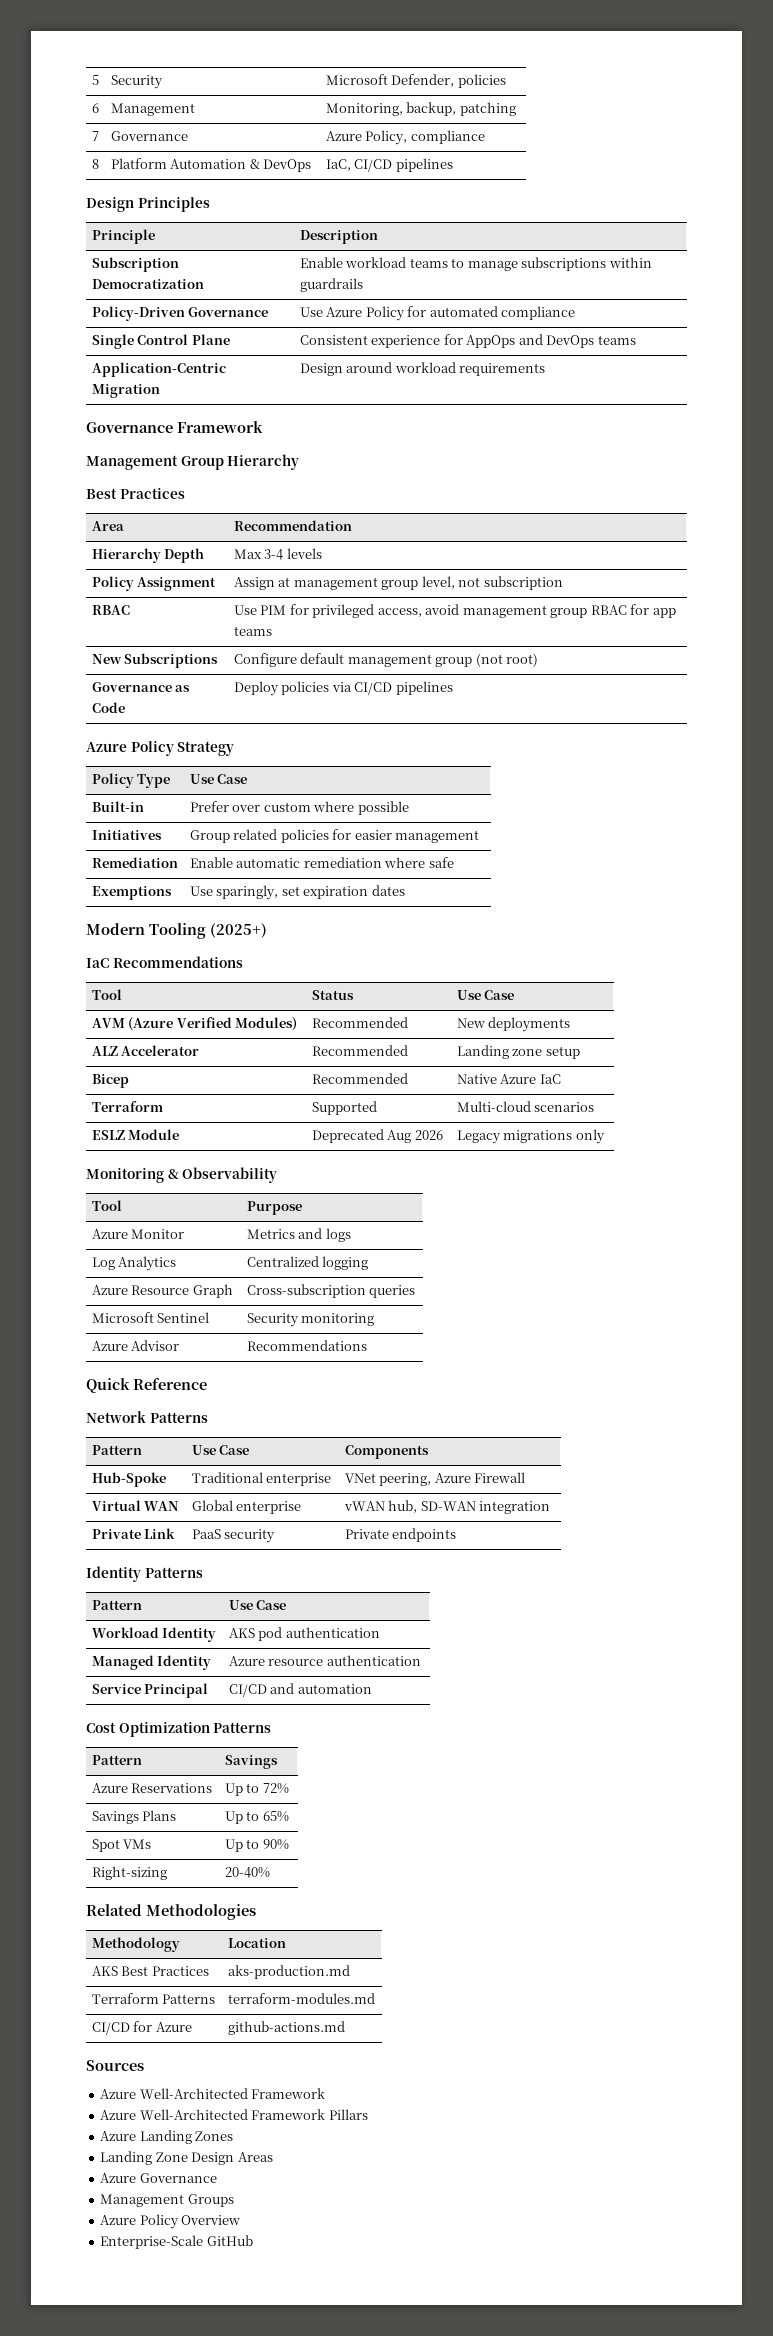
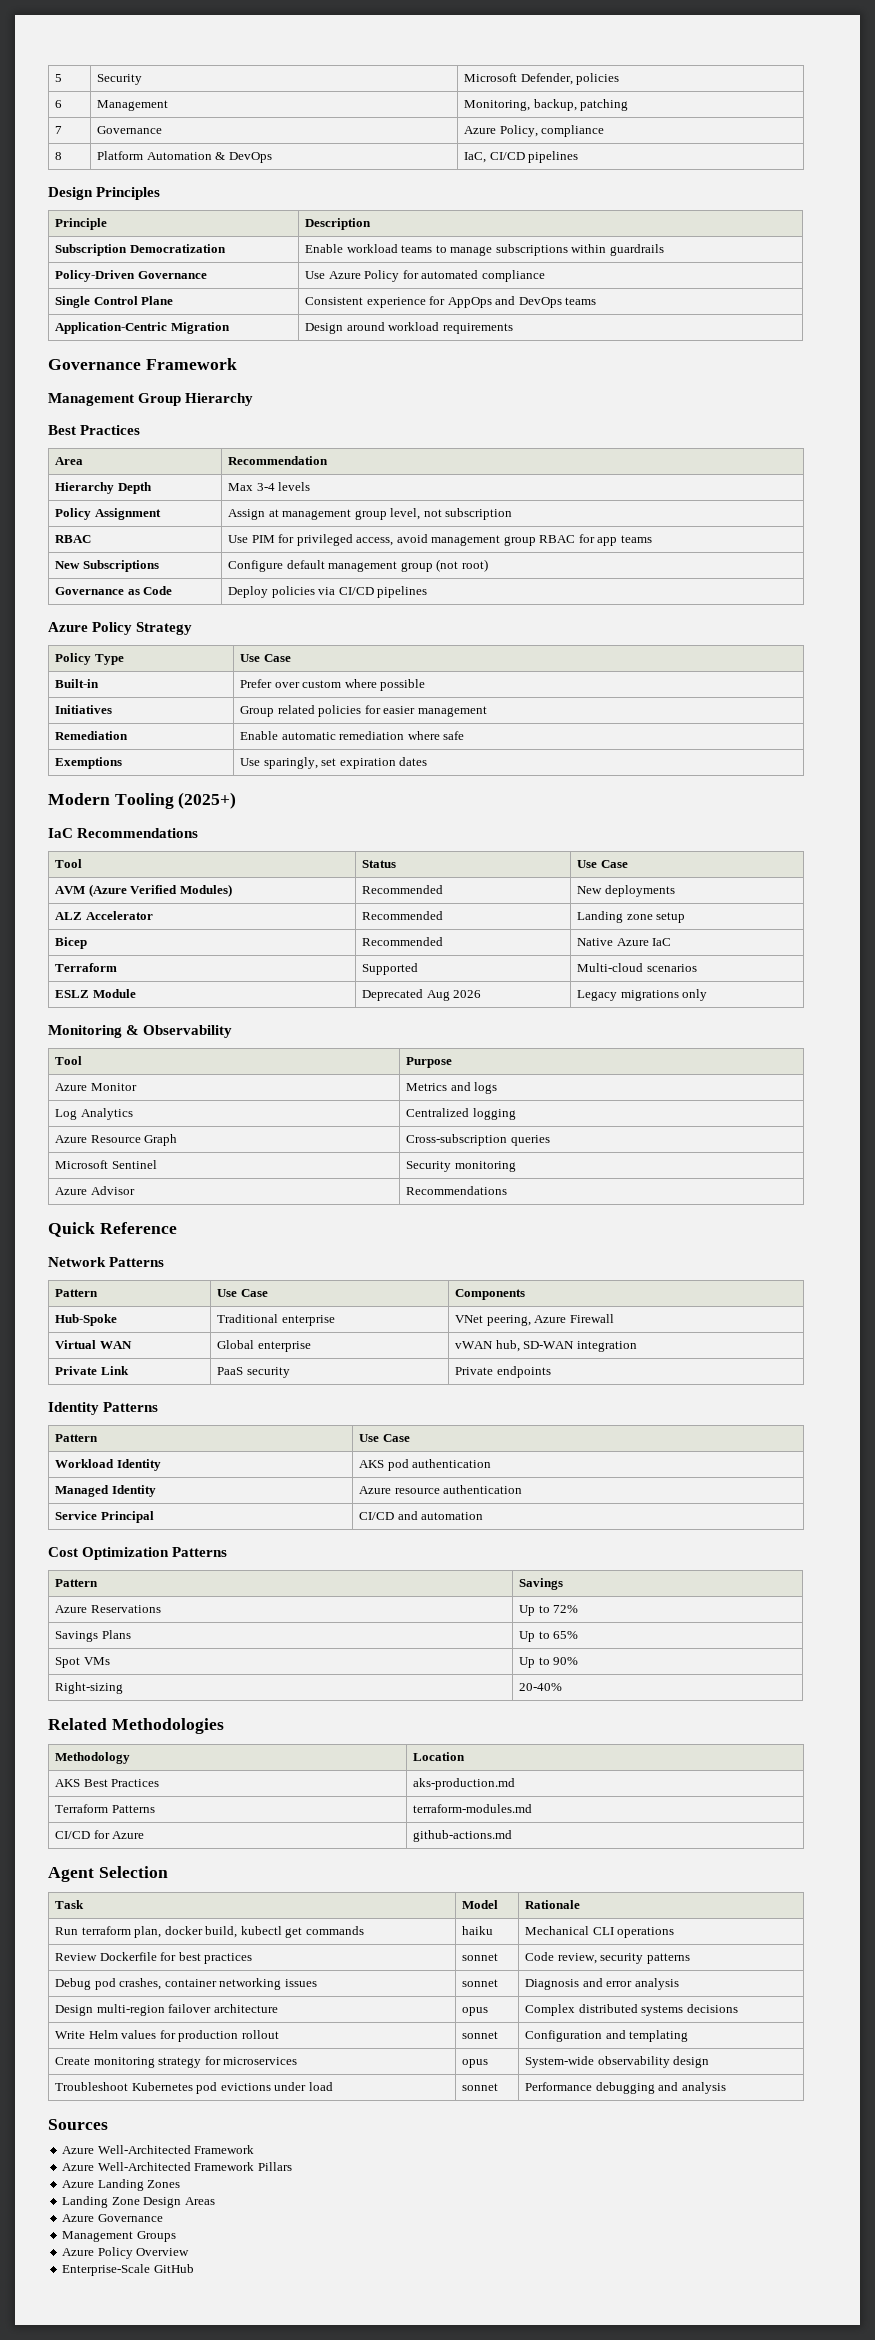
+ Agent Selection
+ Task | Model | Rationale
+ Run terraform plan, docker build, kubectl get commands | haiku | Mechanical CLI operations
+ Review Dockerfile for best practices | sonnet | Code review, security patterns
+ Debug pod crashes, container networking issues | sonnet | Diagnosis and error analysis
+ Design multi-region failover architecture | opus | Complex distributed systems decisions
+ Write Helm values for production rollout | sonnet | Configuration and templating
+ Create monitoring strategy for microservices | opus | System-wide observability design
+ Troubleshoot Kubernetes pod evictions under load | sonnet | Performance debugging and analysis

